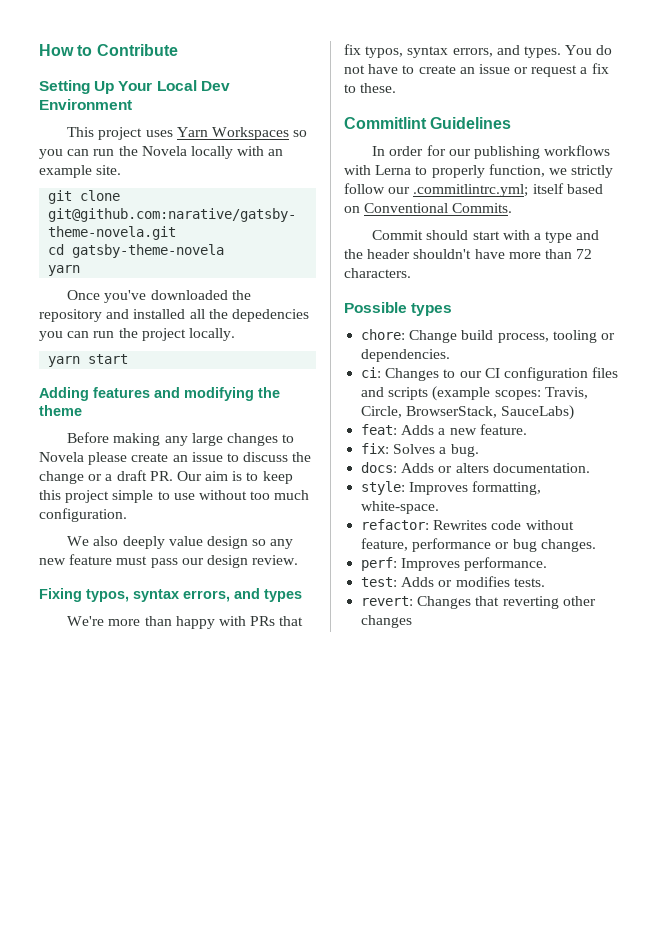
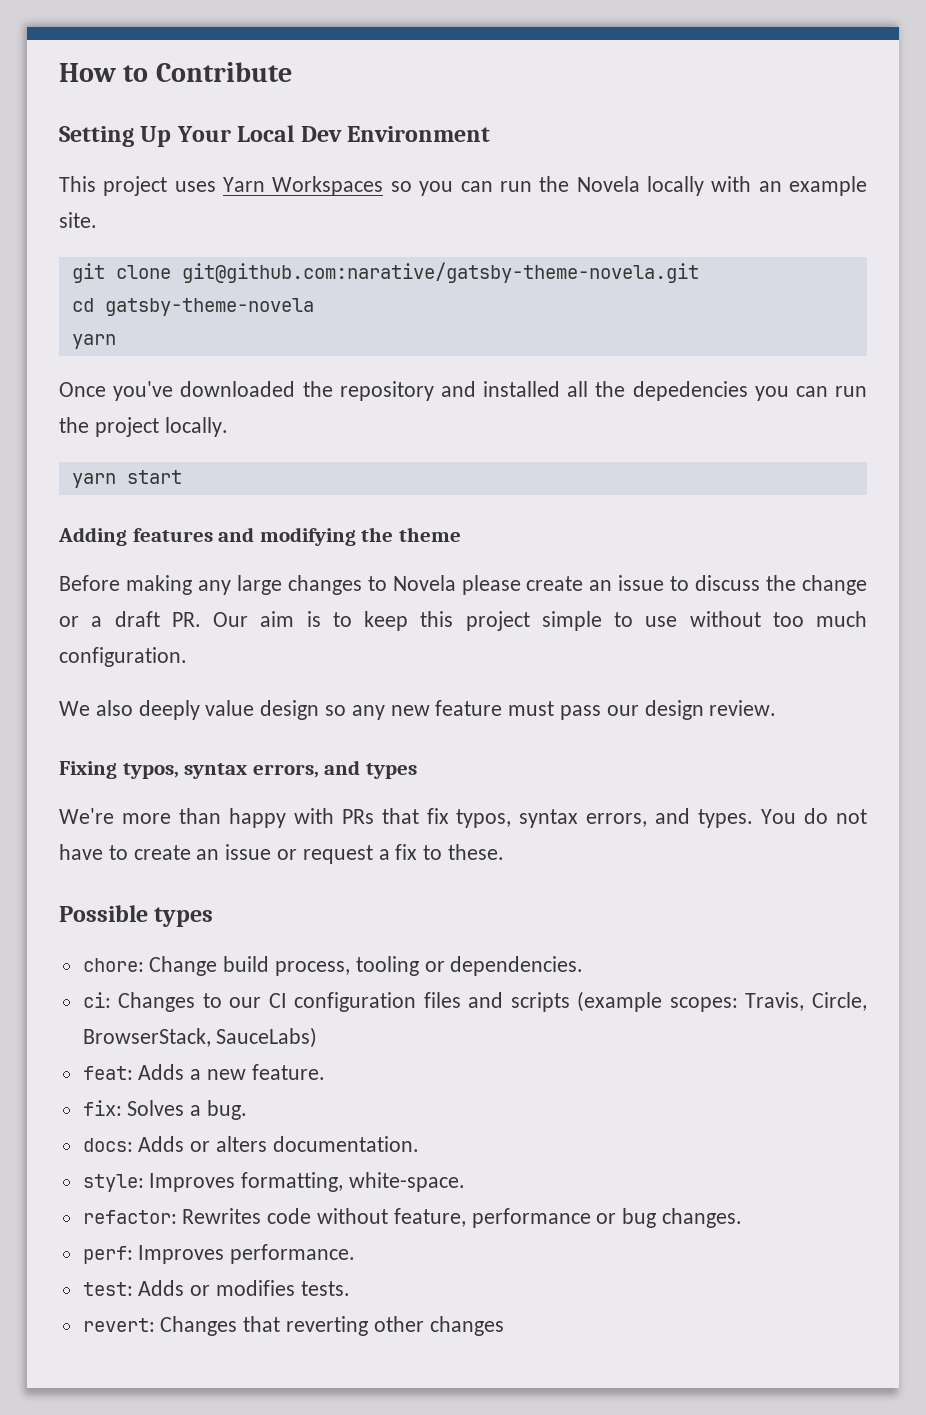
- Commitlint Guidelines
- In order for our publishing workflows with Lerna to properly function, we strictly follow our .commitlintrc.yml; itself based on Conventional Commits.
- Commit should start with a type and the header shouldn't have more than 72 characters.

